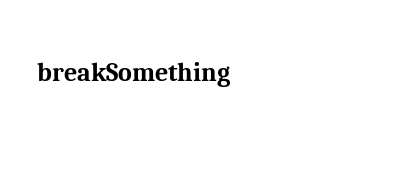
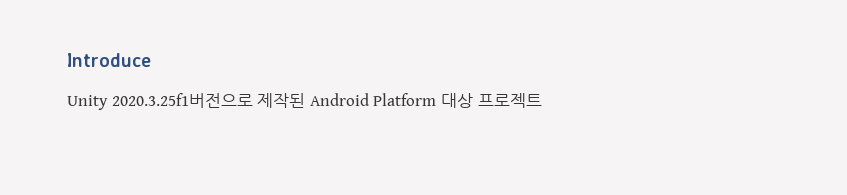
- breakSomething
+ Introduce
+ Unity 2020.3.25f1버전으로 제작된 Android Platform 대상 프로젝트

